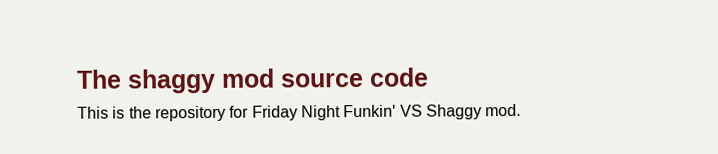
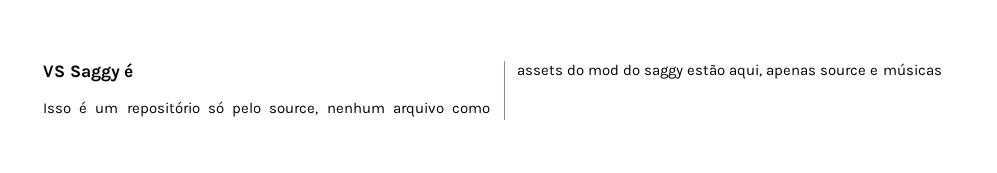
- The shaggy mod source code
- This is the repository for Friday Night Funkin' VS Shaggy mod.
+ VS Saggy é
+ Isso é um repositório só pelo source, nenhum arquivo como assets do mod do saggy estão aqui, apenas source e músicas

